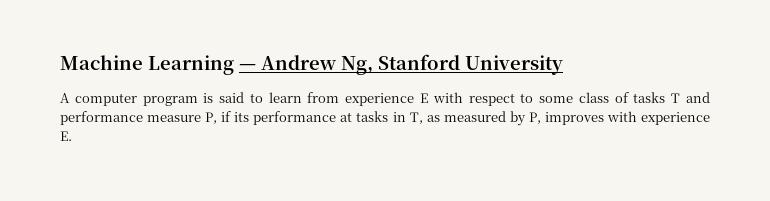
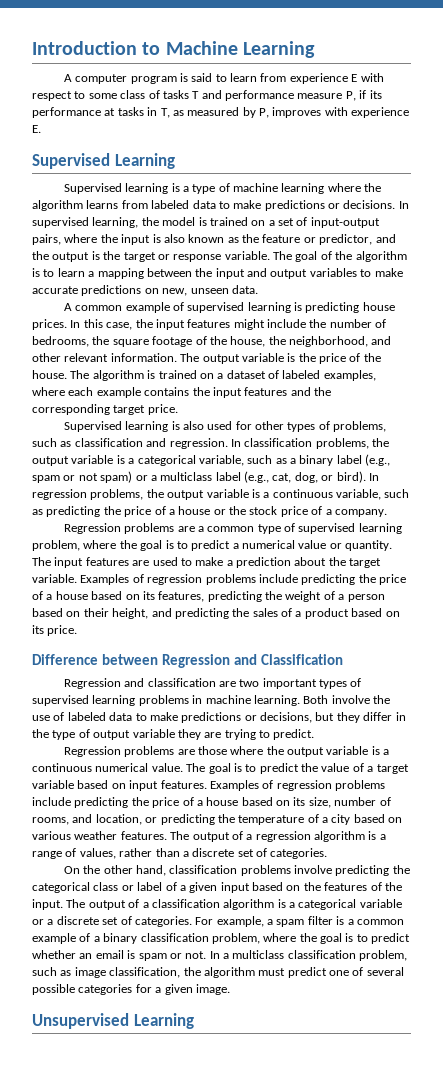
- Machine Learning — Andrew Ng, Stanford University
+ Introduction to Machine Learning
+ Supervised Learning
+ Supervised learning is a type of machine learning where the algorithm learns from labeled data to make predictions or decisions. In supervised learning, the model is trained on a set of input-output pairs, where the input is also known as the feature or predictor, and the output is the target or response variable. The goal of the algorithm is to learn a mapping between the input and output variables to make accurate predictions on new, unseen data.
+ A common example of supervised learning is predicting house prices. In this case, the input features might include the number of bedrooms, the square footage of the house, the neighborhood, and other relevant information. The output variable is the price of the house. The algorithm is trained on a dataset of labeled examples, where each example contains the input features and the corresponding target price.
+ Supervised learning is also used for other types of problems, such as classification and regression. In classification problems, the output variable is a categorical variable, such as a binary label (e.g., spam or not spam) or a multiclass label (e.g., cat, dog, or bird). In regression problems, the output variable is a continuous variable, such as predicting the price of a house or the stock price of a company.
+ Regression problems are a common type of supervised learning problem, where the goal is to predict a numerical value or quantity. The input features are used to make a prediction about the target variable. Examples of regression problems include predicting the price of a house based on its features, predicting the weight of a person based on their height, and predicting the sales of a product based on its price.
+ Difference between Regression and Classification
+ Regression and classification are two important types of supervised learning problems in machine learning. Both involve the use of labeled data to make predictions or decisions, but they differ in the type of output variable they are trying to predict.
+ Regression problems are those where the output variable is a continuous numerical value. The goal is to predict the value of a target variable based on input features. Examples of regression problems include predicting the price of a house based on its size, number of rooms, and location, or predicting the temperature of a city based on various weather features. The output of a regression algorithm is a range of values, rather than a discrete set of categories.
+ On the other hand, classification problems involve predicting the categorical class or label of a given input based on the features of the input. The output of a classification algorithm is a categorical variable or a discrete set of categories. For example, a spam filter is a common example of a binary classification problem, where the goal is to predict whether an email is spam or not. In a multiclass classification problem, such as image classification, the algorithm must predict one of several possible categories for a given image.
+ Unsupervised Learning

